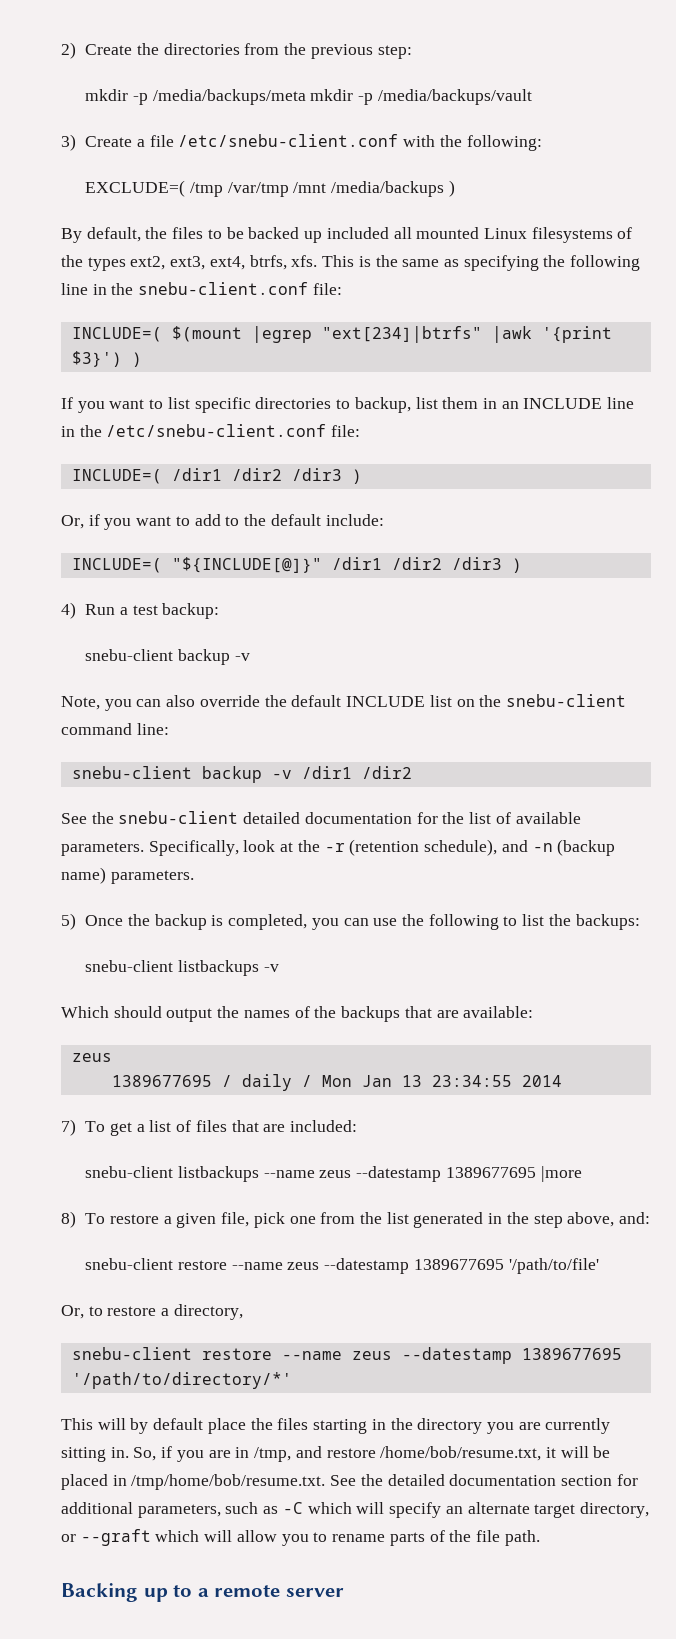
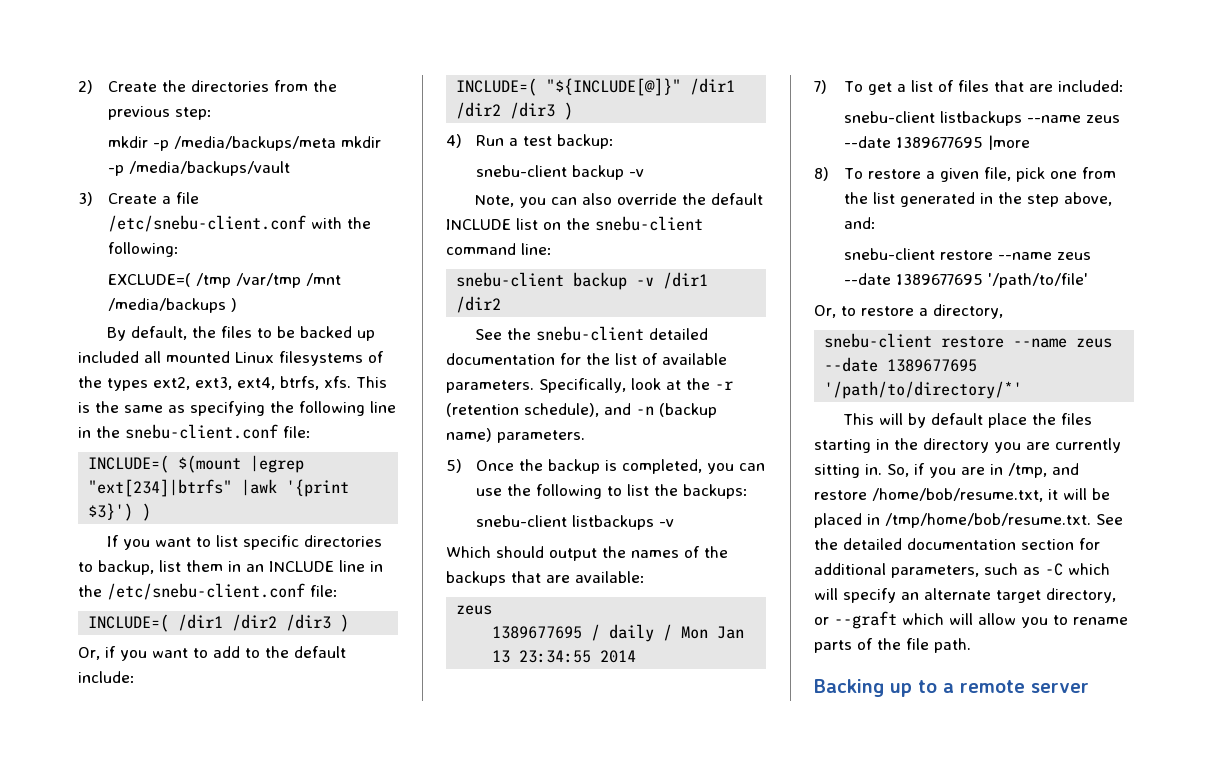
- snebu-client listbackups --name zeus --datestamp 1389677695 |more
+ snebu-client listbackups --name zeus --date 1389677695 |more
- snebu-client restore --name zeus --datestamp 1389677695 '/path/to/file'
+ snebu-client restore --name zeus --date 1389677695 '/path/to/file'
- snebu-client restore --name zeus --datestamp 1389677695 '/path/to/directory/*'
+ snebu-client restore --name zeus --date 1389677695 '/path/to/directory/*'

